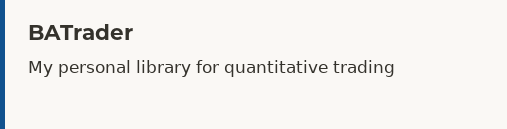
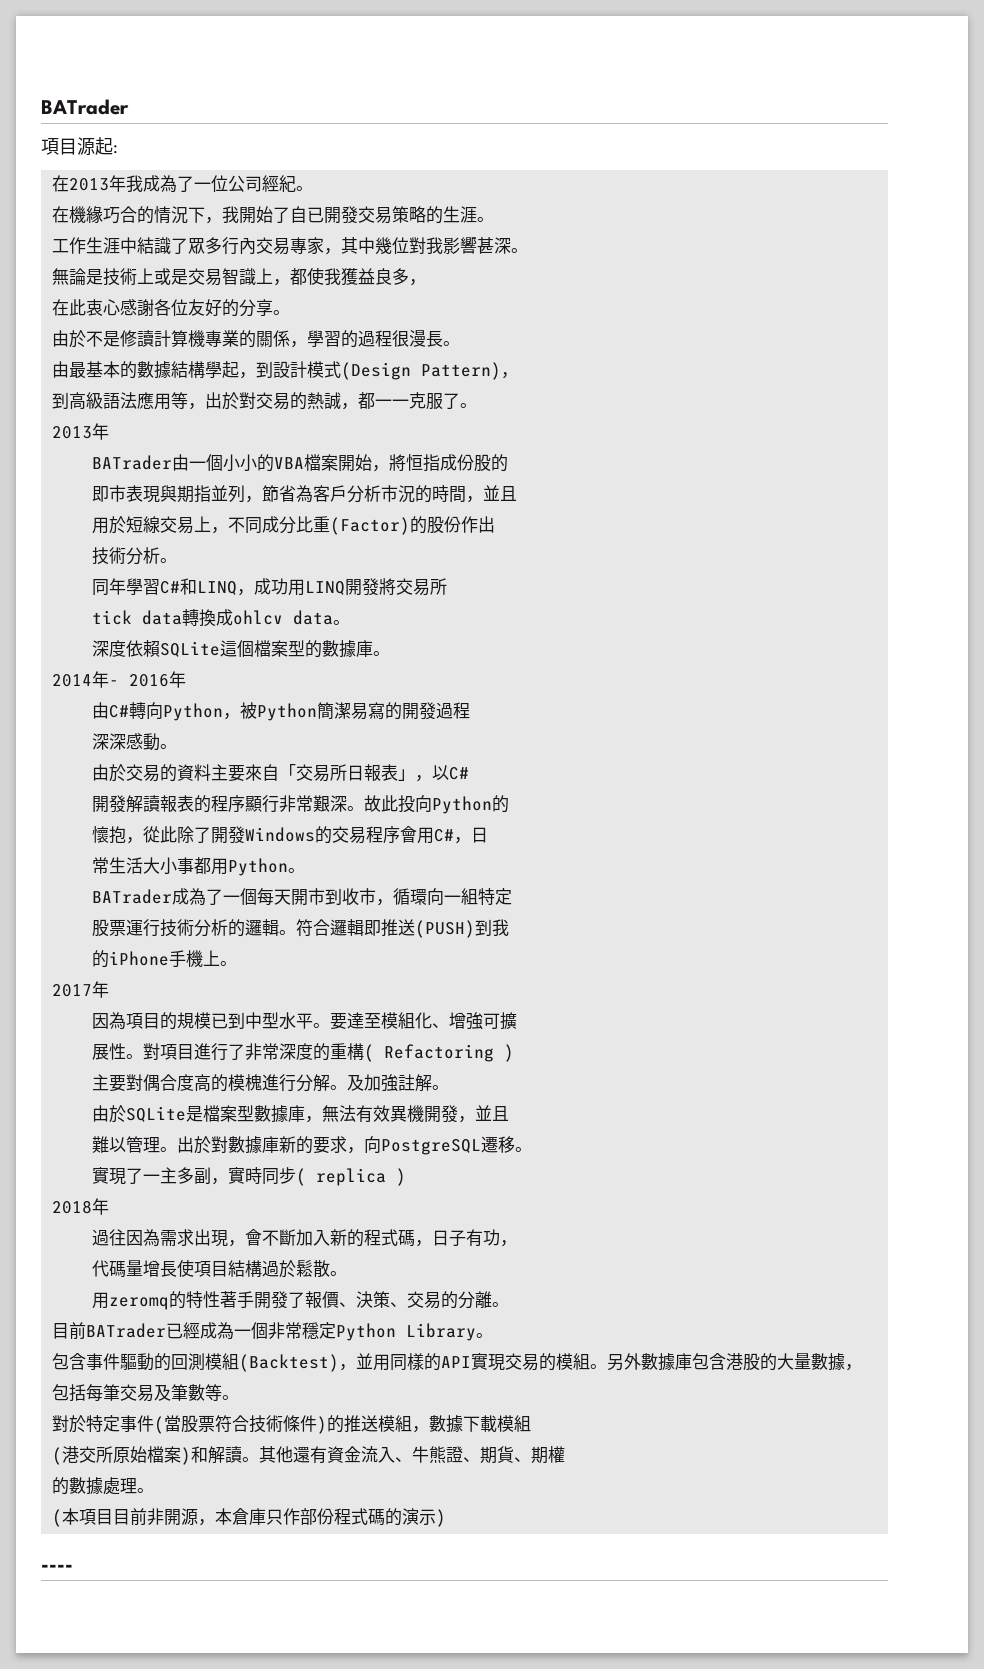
- My personal library for quantitative trading
+ 項目源起:
+ 在2013年我成為了一位公司經紀。
+ 在機緣巧合的情況下，我開始了自已開發交易策略的生涯。
+ 工作生涯中結識了眾多行內交易專家，其中幾位對我影響甚深。
+ 無論是技術上或是交易智識上，都使我獲益良多，
+ 在此衷心感謝各位友好的分享。
+ 由於不是修讀計算機專業的關係，學習的過程很漫長。
+ 由最基本的數據結構學起，到設計模式(Design Pattern)，
+ 到高級語法應用等，出於對交易的熱誠，都一一克服了。
+ 2013年
+ BATrader由一個小小的VBA檔案開始，將恒指成份股的
+ 即市表現與期指並列，節省為客戶分析市況的時間，並且
+ 用於短線交易上，不同成分比重(Factor)的股份作出
+ 技術分析。
+ 同年學習C#和LINQ，成功用LINQ開發將交易所
+ tick data轉換成ohlcv data。
+ 深度依賴SQLite這個檔案型的數據庫。
+ 2014年- 2016年
+ 由C#轉向Python，被Python簡潔易寫的開發過程
+ 深深感動。
+ 由於交易的資料主要來自「交易所日報表」，以C#
+ 開發解讀報表的程序顯行非常艱深。故此投向Python的
+ 懷抱，從此除了開發Windows的交易程序會用C#，日
+ 常生活大小事都用Python。
+ BATrader成為了一個每天開市到收市，循環向一組特定
+ 股票運行技術分析的邏輯。符合邏輯即推送(PUSH)到我
+ 的iPhone手機上。
+ 2017年
+ 因為項目的規模已到中型水平。要達至模組化、增強可擴
+ 展性。對項目進行了非常深度的重構( Refactoring )
+ 主要對偶合度高的模槐進行分解。及加強註解。
+ 由於SQLite是檔案型數據庫，無法有效異機開發，並且
+ 難以管理。出於對數據庫新的要求，向PostgreSQL遷移。
+ 實現了一主多副，實時同步( replica )
+ 2018年
+ 過往因為需求出現，會不斷加入新的程式碼，日子有功，
+ 代碼量增長使項目結構過於鬆散。
+ 用zeromq的特性著手開發了報價、決策、交易的分離。
+ 目前BATrader已經成為一個非常穩定Python Library。
+ 包含事件驅動的回測模組(Backtest)，並用同樣的API實現交易的模組。另外數據庫包含港股的大量數據，包括每筆交易及筆數等。
+ 對於特定事件(當股票符合技術條件)的推送模組，數據下載模組
+ (港交所原始檔案)和解讀。其他還有資金流入、牛熊證、期貨、期權
+ 的數據處理。
+ (本項目目前非開源，本倉庫只作部份程式碼的演示)
+ ----

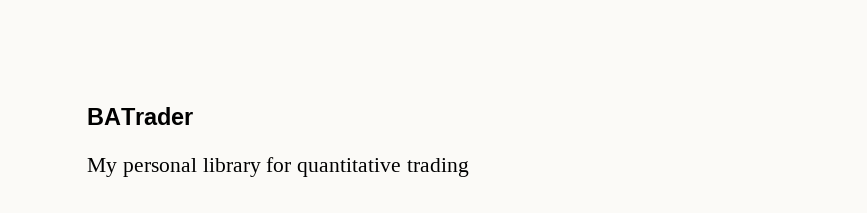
- 項目源起:
- 在2013年我成為了一位公司經紀。
- 在機緣巧合的情況下，我開始了自已開發交易策略的生涯。
- 工作生涯中結識了眾多行內交易專家，其中幾位對我影響甚深。
- 無論是技術上或是交易智識上，都使我獲益良多，
- 在此衷心感謝各位友好的分享。
- 由於不是修讀計算機專業的關係，學習的過程很漫長。
- 由最基本的數據結構學起，到設計模式(Design Pattern)，
- 到高級語法應用等，出於對交易的熱誠，都一一克服了。
- 2013年
- BATrader由一個小小的VBA檔案開始，將恒指成份股的
- 即市表現與期指並列，節省為客戶分析市況的時間，並且
- 用於短線交易上，不同成分比重(Factor)的股份作出
- 技術分析。
- 同年學習C#和LINQ，成功用LINQ開發將交易所
- tick data轉換成ohlcv data。
- 深度依賴SQLite這個檔案型的數據庫。
- 2014年- 2016年
- 由C#轉向Python，被Python簡潔易寫的開發過程
- 深深感動。
- 由於交易的資料主要來自「交易所日報表」，以C#
- 開發解讀報表的程序顯行非常艱深。故此投向Python的
- 懷抱，從此除了開發Windows的交易程序會用C#，日
- 常生活大小事都用Python。
- BATrader成為了一個每天開市到收市，循環向一組特定
- 股票運行技術分析的邏輯。符合邏輯即推送(PUSH)到我
- 的iPhone手機上。
- 2017年
- 因為項目的規模已到中型水平。要達至模組化、增強可擴
- 展性。對項目進行了非常深度的重構( Refactoring )
- 主要對偶合度高的模槐進行分解。及加強註解。
- 由於SQLite是檔案型數據庫，無法有效異機開發，並且
- 難以管理。出於對數據庫新的要求，向PostgreSQL遷移。
- 實現了一主多副，實時同步( replica )
- 2018年
- 過往因為需求出現，會不斷加入新的程式碼，日子有功，
- 代碼量增長使項目結構過於鬆散。
- 用zeromq的特性著手開發了報價、決策、交易的分離。
- 目前BATrader已經成為一個非常穩定Python Library。
- 包含事件驅動的回測模組(Backtest)，並用同樣的API實現交易的模組。另外數據庫包含港股的大量數據，包括每筆交易及筆數等。
- 對於特定事件(當股票符合技術條件)的推送模組，數據下載模組
- (港交所原始檔案)和解讀。其他還有資金流入、牛熊證、期貨、期權
- 的數據處理。
- (本項目目前非開源，本倉庫只作部份程式碼的演示)
- ----
+ My personal library for quantitative trading

